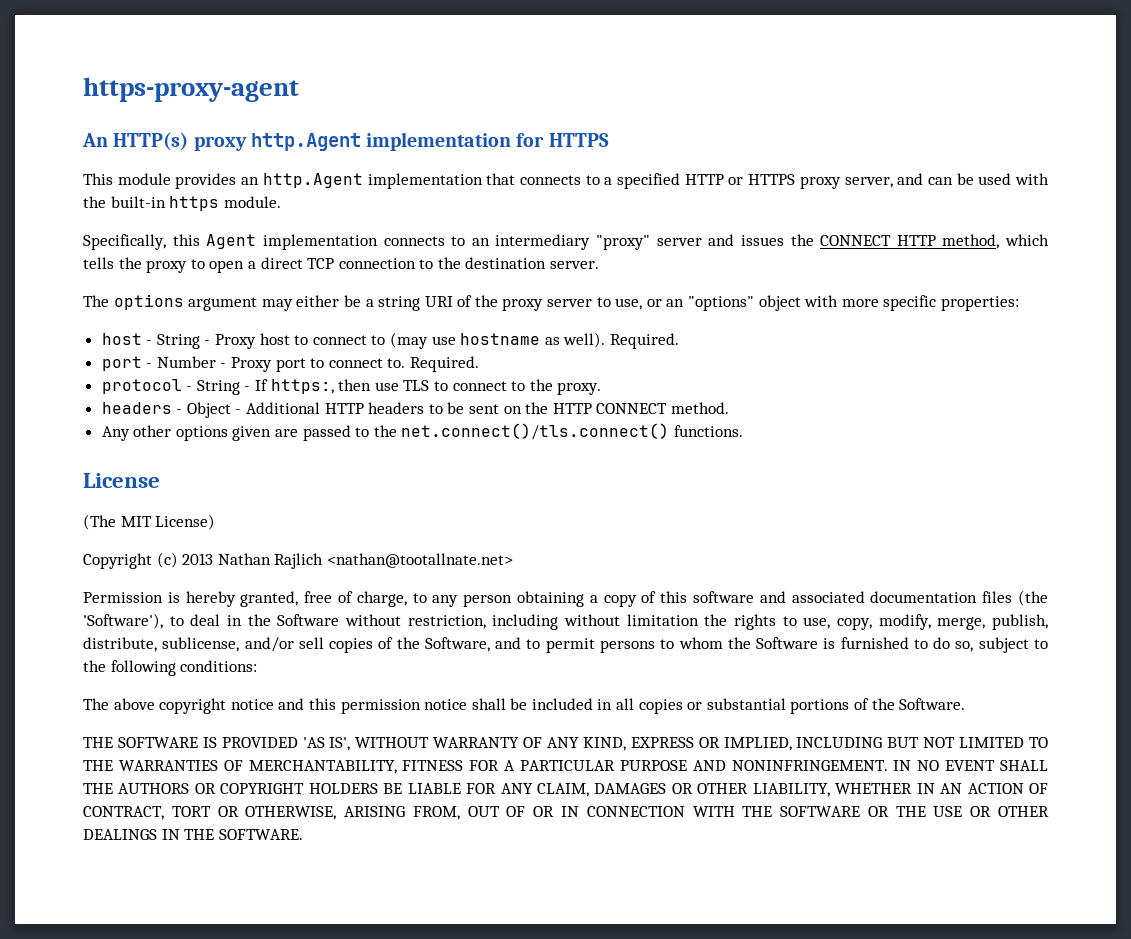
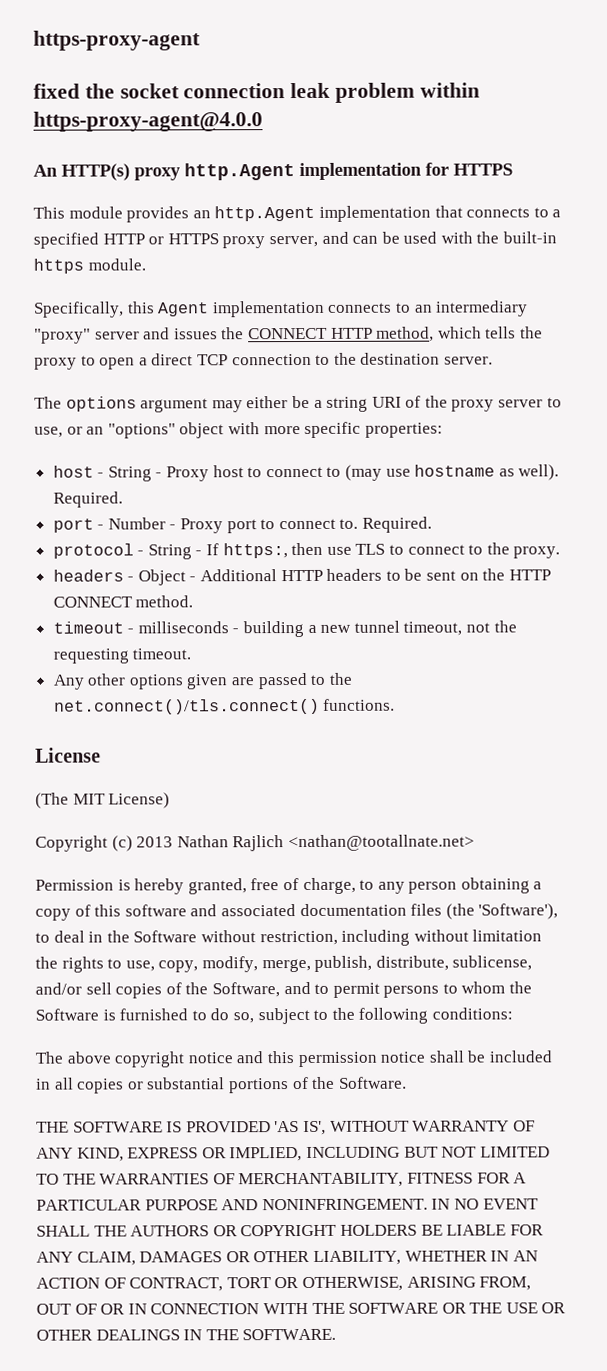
+ fixed the socket connection leak problem within https-proxy-agent@4.0.0
+ timeout - milliseconds - building a new tunnel timeout, not the requesting timeout.

